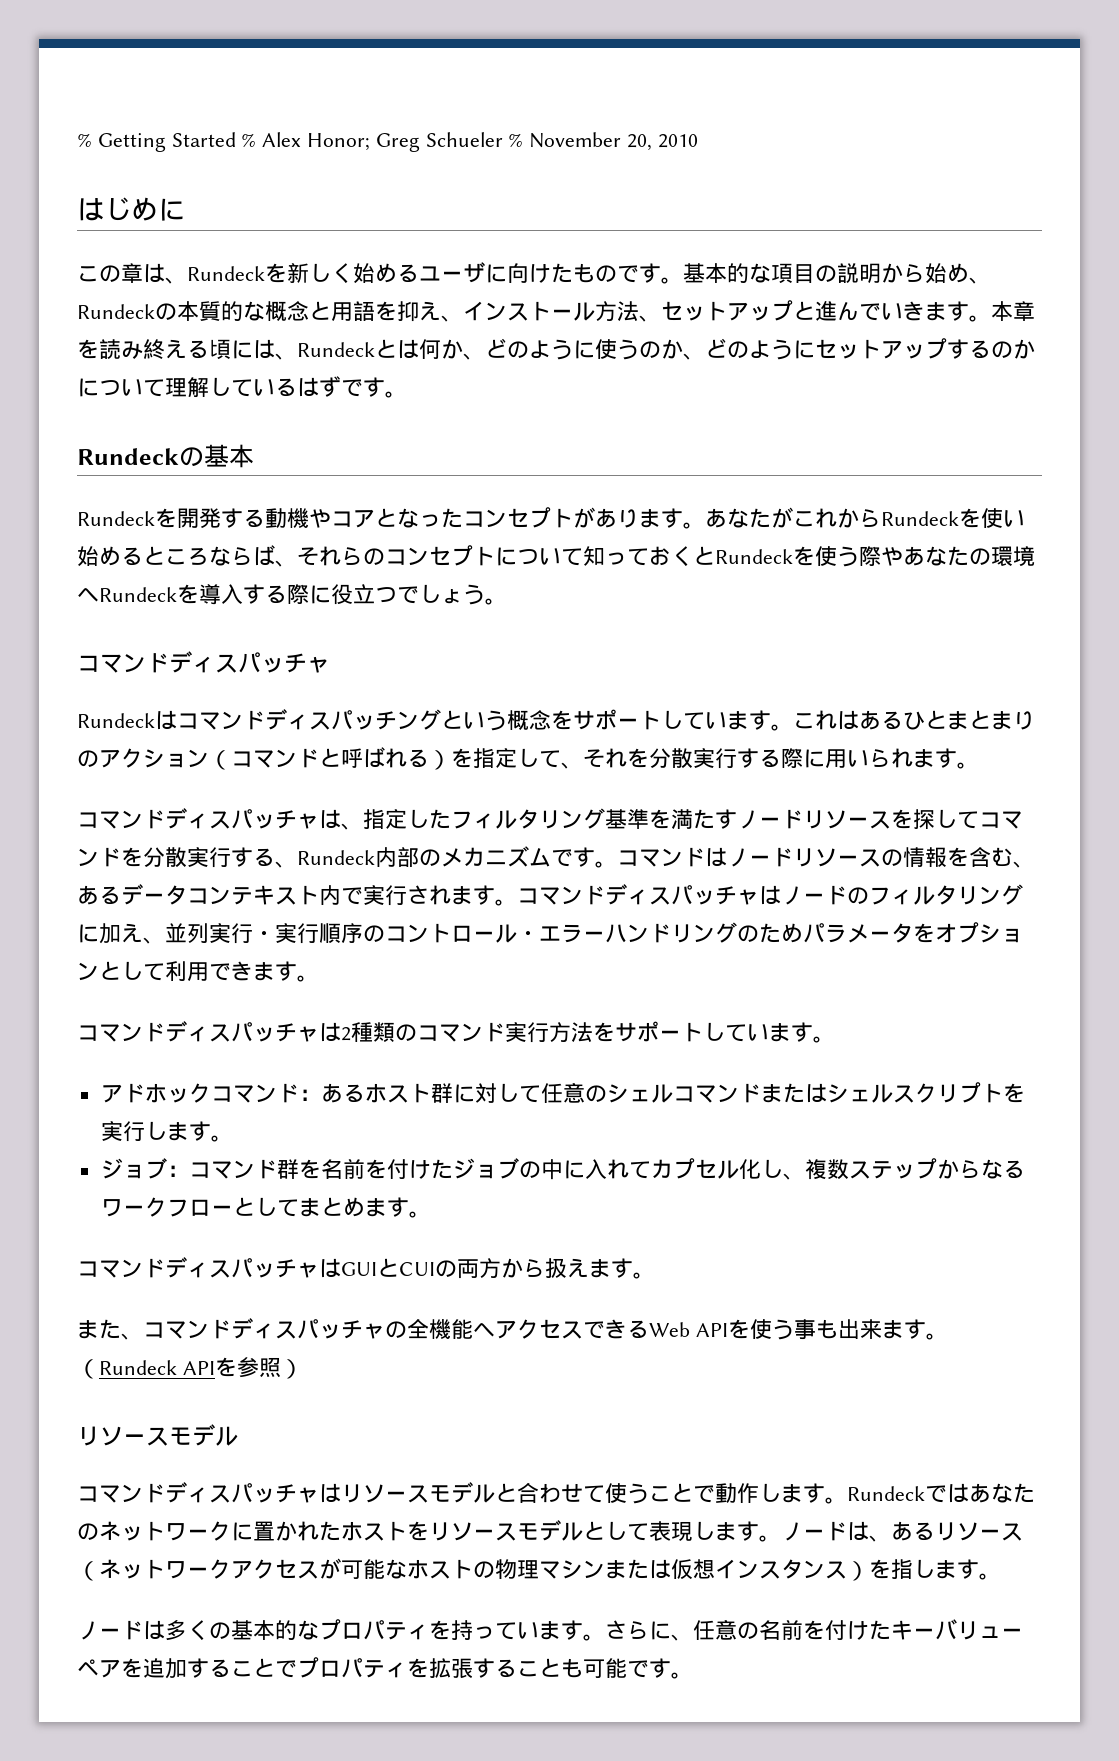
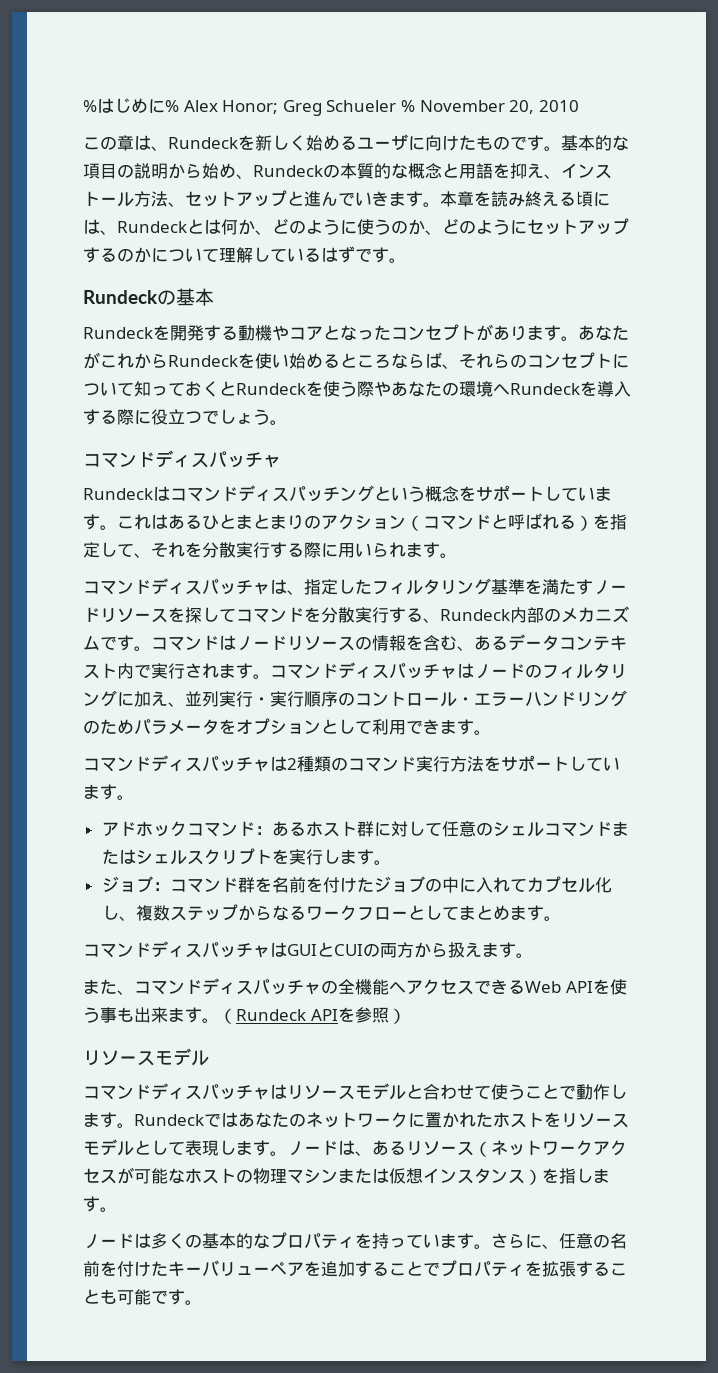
- % Getting Started % Alex Honor; Greg Schueler % November 20, 2010
+ %はじめに% Alex Honor; Greg Schueler % November 20, 2010
- はじめに

